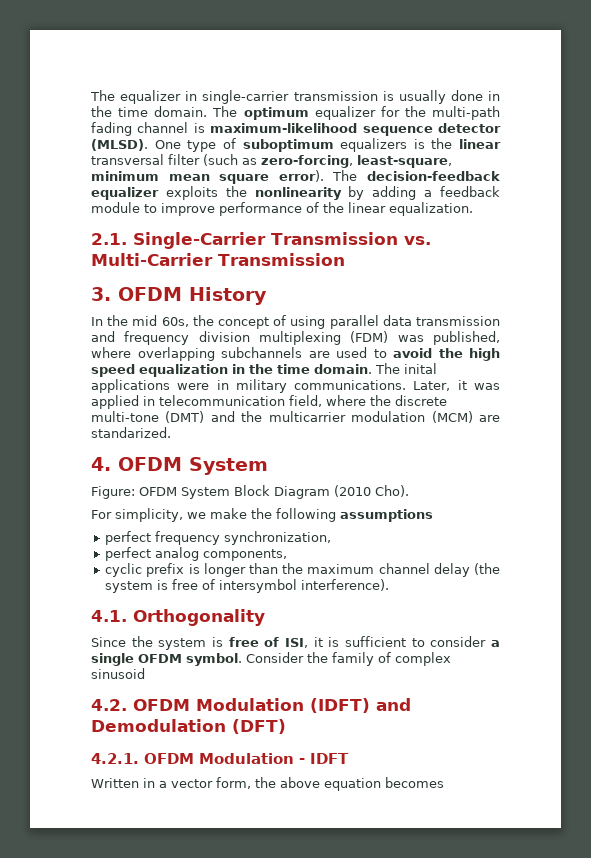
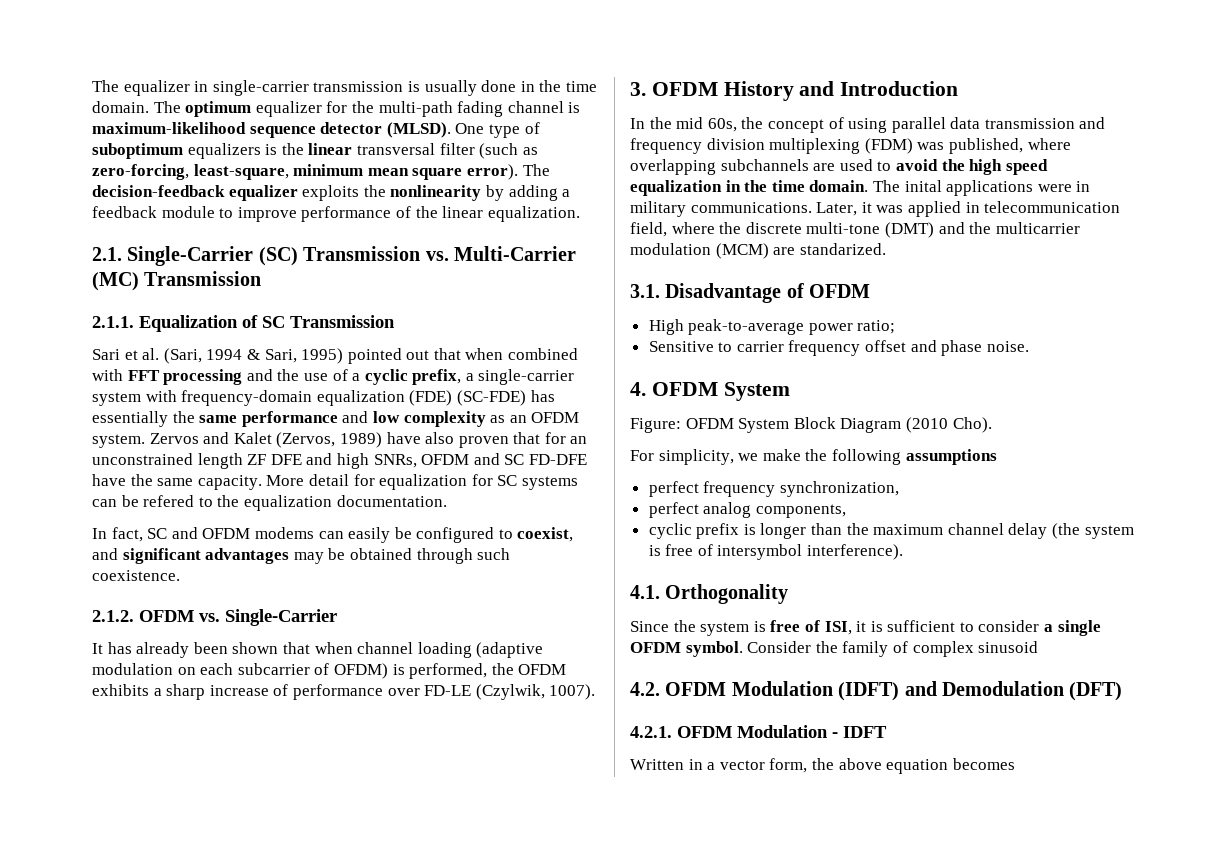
- 2.1. Single-Carrier Transmission vs. Multi-Carrier Transmission
+ 2.1. Single-Carrier (SC) Transmission vs. Multi-Carrier (MC) Transmission
+ 2.1.1. Equalization of SC Transmission
+ Sari et al. (Sari, 1994 & Sari, 1995) pointed out that when combined with FFT processing and the use of a cyclic prefix, a single-carrier system with frequency-domain equalization (FDE) (SC-FDE) has essentially the same performance and low complexity as an OFDM system. Zervos and Kalet (Zervos, 1989) have also proven that for an unconstrained length ZF DFE and high SNRs, OFDM and SC FD-DFE have the same capacity. More detail for equalization for SC systems can be refered to the equalization documentation.
+ In fact, SC and OFDM modems can easily be configured to coexist, and significant advantages may be obtained through such coexistence.
+ 2.1.2. OFDM vs. Single-Carrier
+ It has already been shown that when channel loading (adaptive modulation on each subcarrier of OFDM) is performed, the OFDM exhibits a sharp increase of performance over FD-LE (Czylwik, 1007).
- 3. OFDM History
+ 3. OFDM History and Introduction
+ 3.1. Disadvantage of OFDM
+ High peak-to-average power ratio;
+ Sensitive to carrier frequency offset and phase noise.

